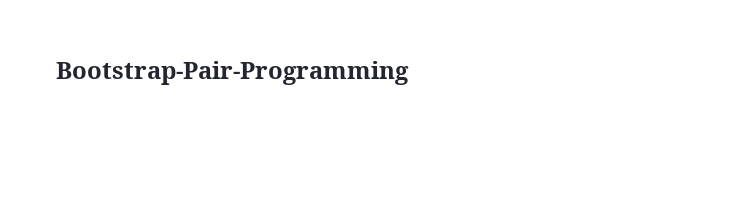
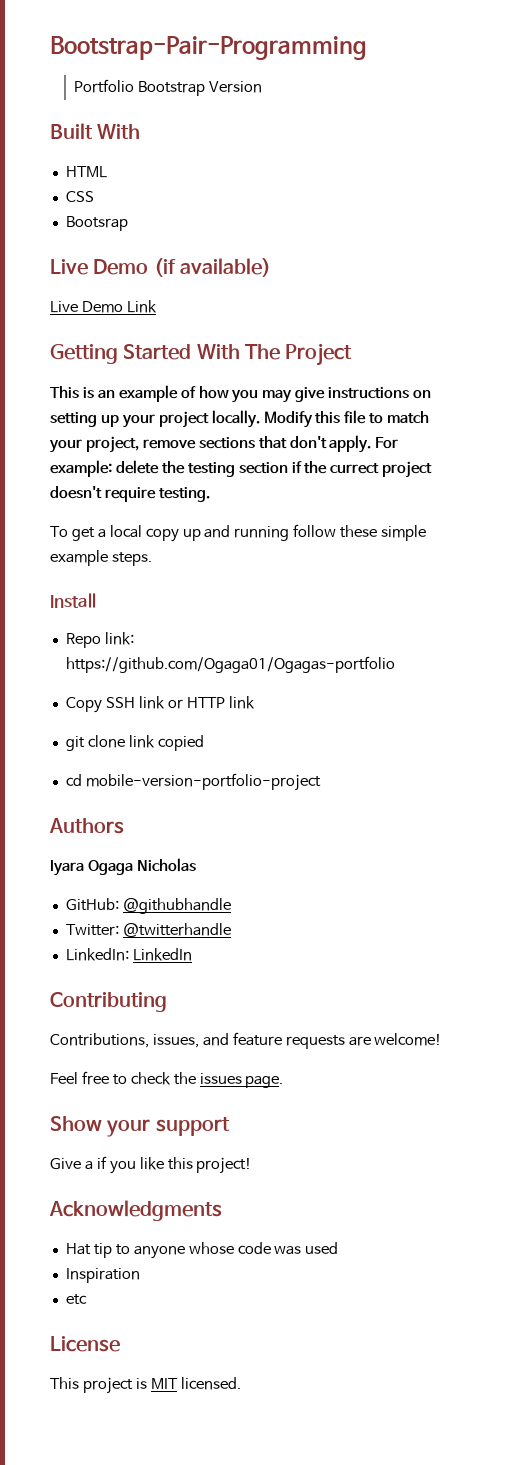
+ Portfolio Bootstrap Version
+ Built With
+ HTML
+ CSS
+ Bootsrap
+ Live Demo (if available)
+ Live Demo Link
+ Getting Started With The Project
+ This is an example of how you may give instructions on setting up your project locally. Modify this file to match your project, remove sections that don't apply. For example: delete the testing section if the currect project doesn't require testing.
+ To get a local copy up and running follow these simple example steps.
+ Install
+ Repo link: https://github.com/Ogaga01/Ogagas-portfolio
+ Copy SSH link or HTTP link
+ git clone link copied
+ cd mobile-version-portfolio-project
+ Authors
+ Iyara Ogaga Nicholas
+ GitHub: @githubhandle
+ Twitter: @twitterhandle
+ LinkedIn: LinkedIn
+ Contributing
+ Contributions, issues, and feature requests are welcome!
+ Feel free to check the issues page.
+ Show your support
+ Give a if you like this project!
+ Acknowledgments
+ Hat tip to anyone whose code was used
+ Inspiration
+ etc
+ License
+ This project is MIT licensed.

